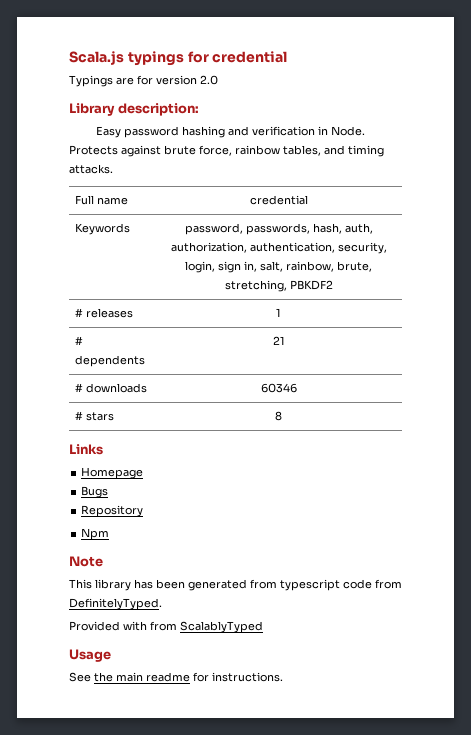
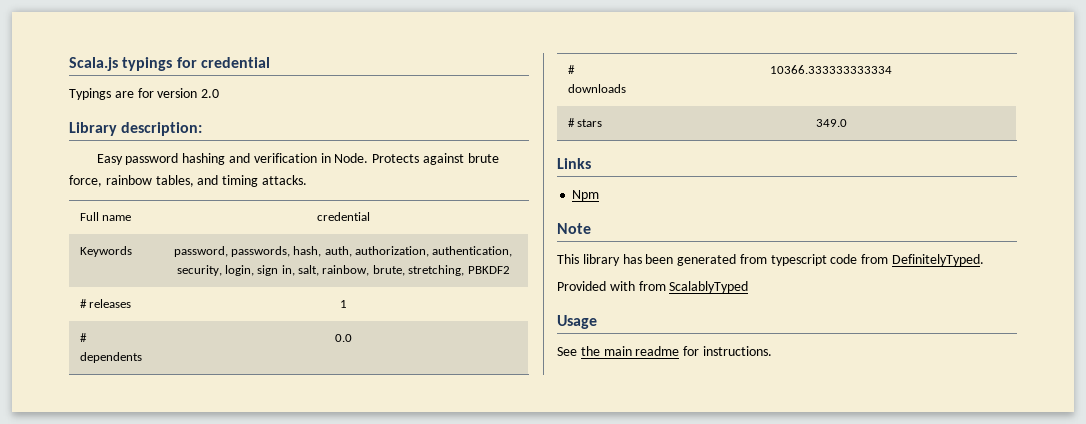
- # dependents | 21
+ # dependents | 0.0
- # downloads | 60346
+ # downloads | 10366.333333333334
- # stars | 8
+ # stars | 349.0
- Homepage
- Bugs
- Repository

